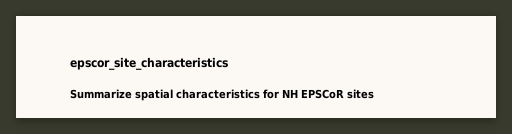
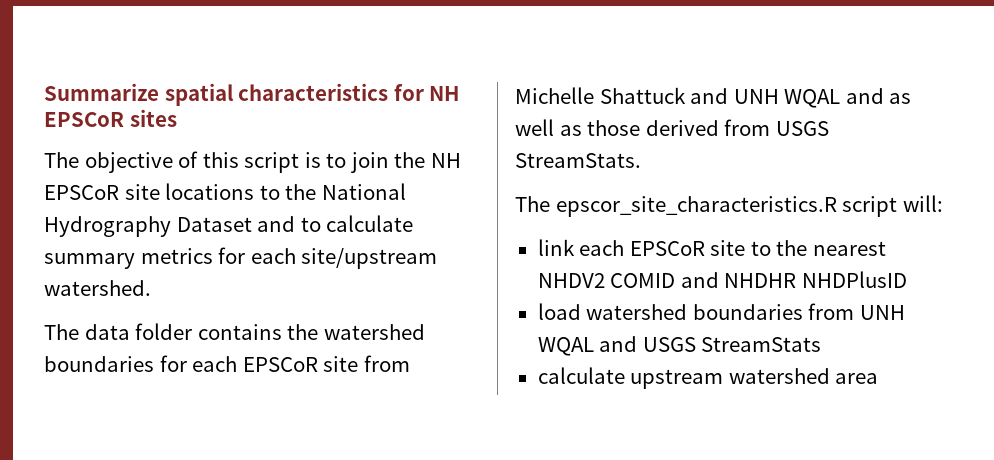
- epscor_site_characteristics
+ The objective of this script is to join the NH EPSCoR site locations to the National Hydrography Dataset and to calculate summary metrics for each site/upstream watershed.
+ The data folder contains the watershed boundaries for each EPSCoR site from Michelle Shattuck and UNH WQAL and as well as those derived from USGS StreamStats.
+ The epscor_site_characteristics.R script will:
+ link each EPSCoR site to the nearest NHDV2 COMID and NHDHR NHDPlusID
+ load watershed boundaries from UNH WQAL and USGS StreamStats
+ calculate upstream watershed area

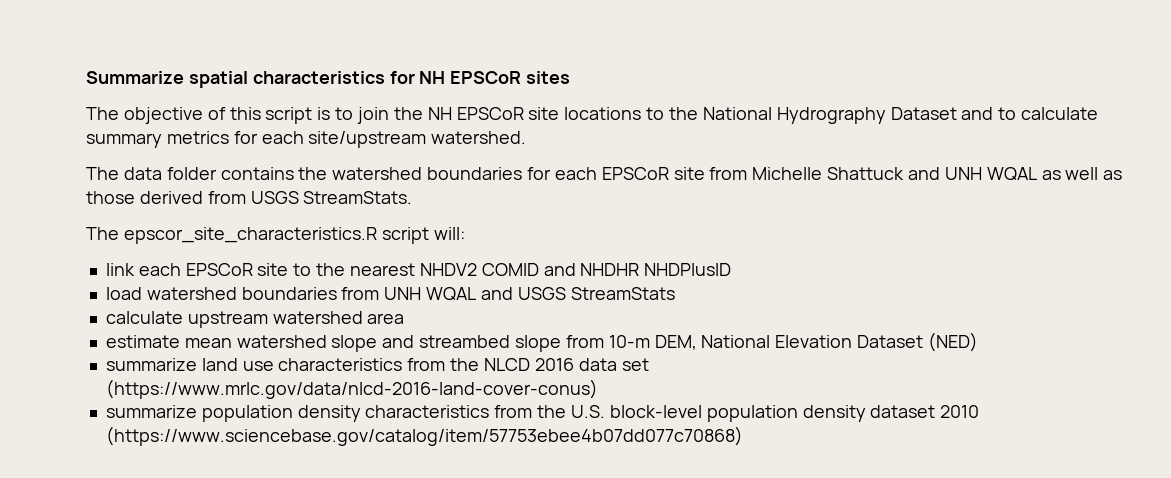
- The data folder contains the watershed boundaries for each EPSCoR site from Michelle Shattuck and UNH WQAL and as well as those derived from USGS StreamStats.
+ The data folder contains the watershed boundaries for each EPSCoR site from Michelle Shattuck and UNH WQAL as well as those derived from USGS StreamStats.
+ estimate mean watershed slope and streambed slope from 10-m DEM, National Elevation Dataset (NED)
+ summarize land use characteristics from the NLCD 2016 data set (https://www.mrlc.gov/data/nlcd-2016-land-cover-conus)
+ summarize population density characteristics from the U.S. block-level population density dataset 2010 (https://www.sciencebase.gov/catalog/item/57753ebee4b07dd077c70868)

